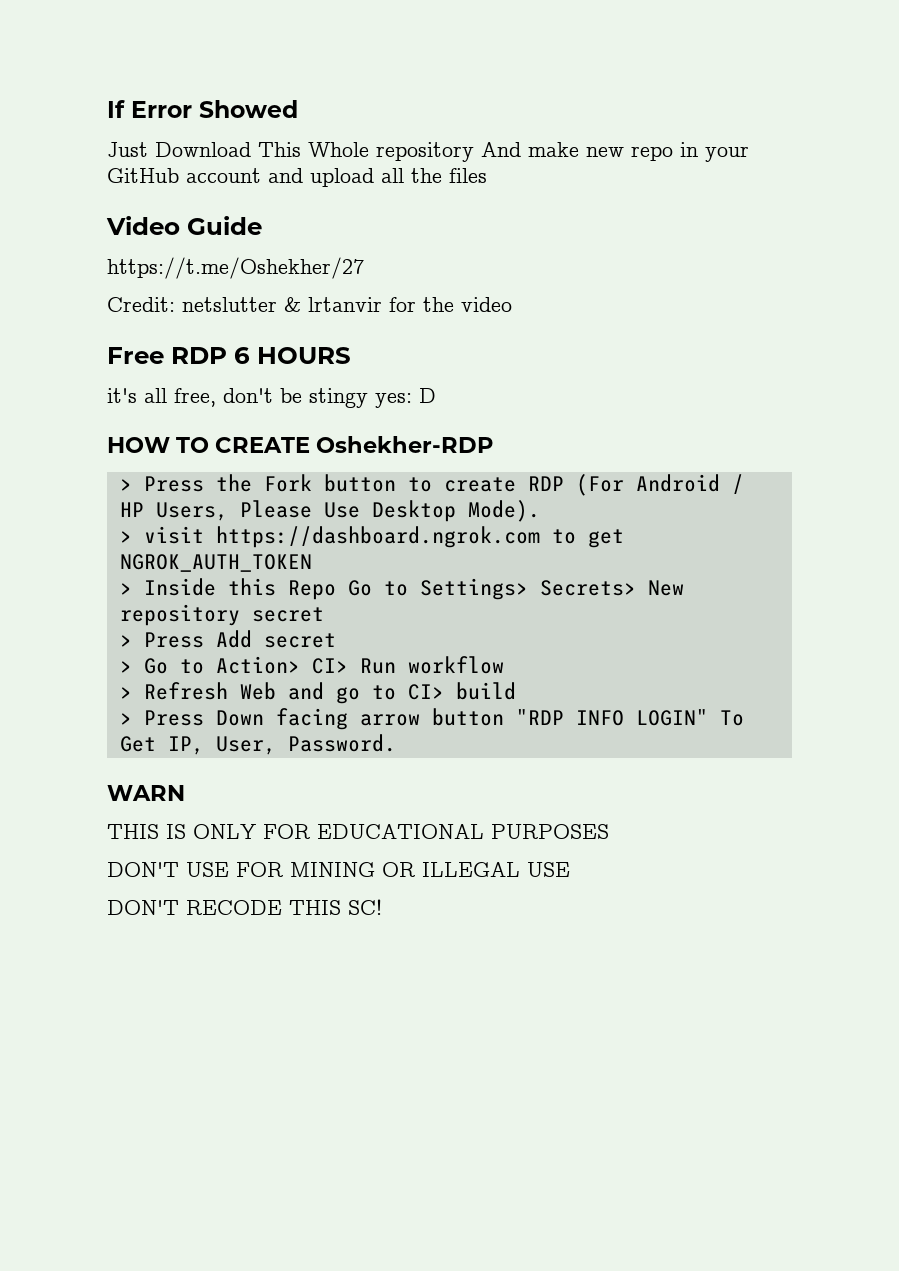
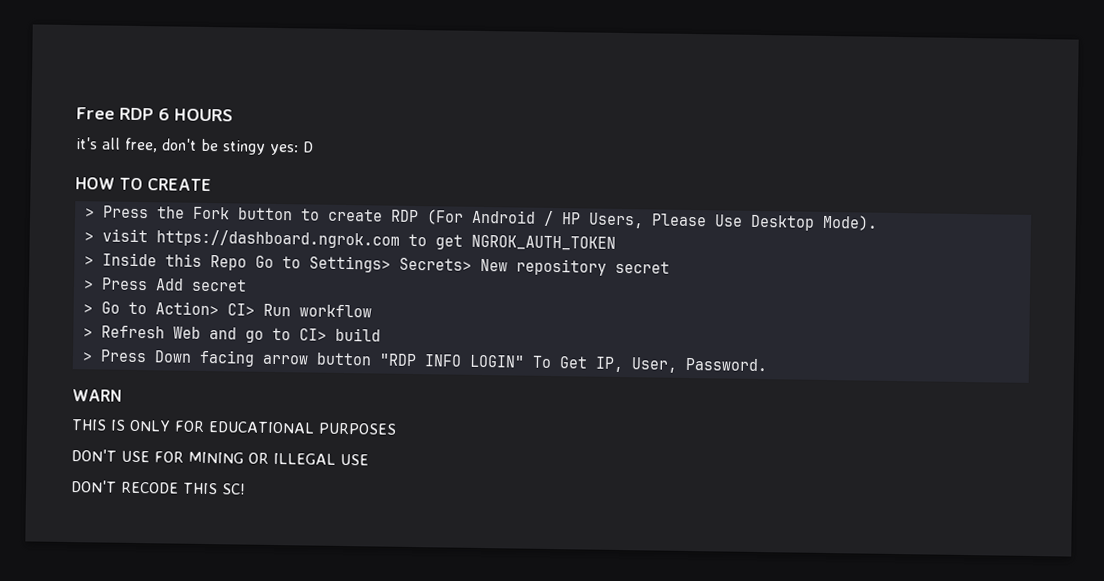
- If Error Showed
- Just Download This Whole repository And make new repo in your GitHub account and upload all the files
- Video Guide
- https://t.me/Oshekher/27
- Credit: netslutter & lrtanvir for the video
- HOW TO CREATE Oshekher-RDP
+ HOW TO CREATE

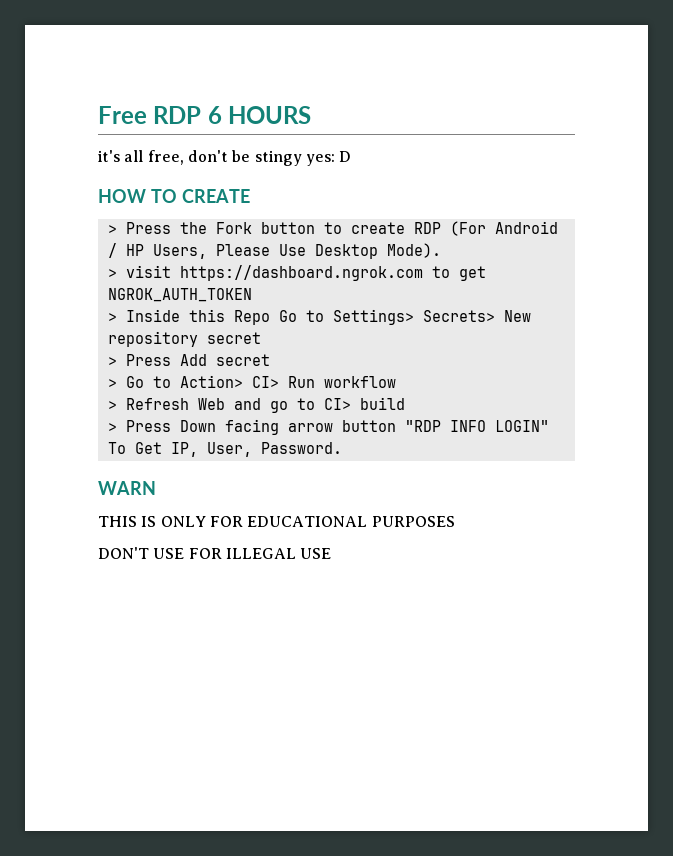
- DON'T USE FOR MINING OR ILLEGAL USE
+ DON'T USE FOR ILLEGAL USE
- DON'T RECODE THIS SC!

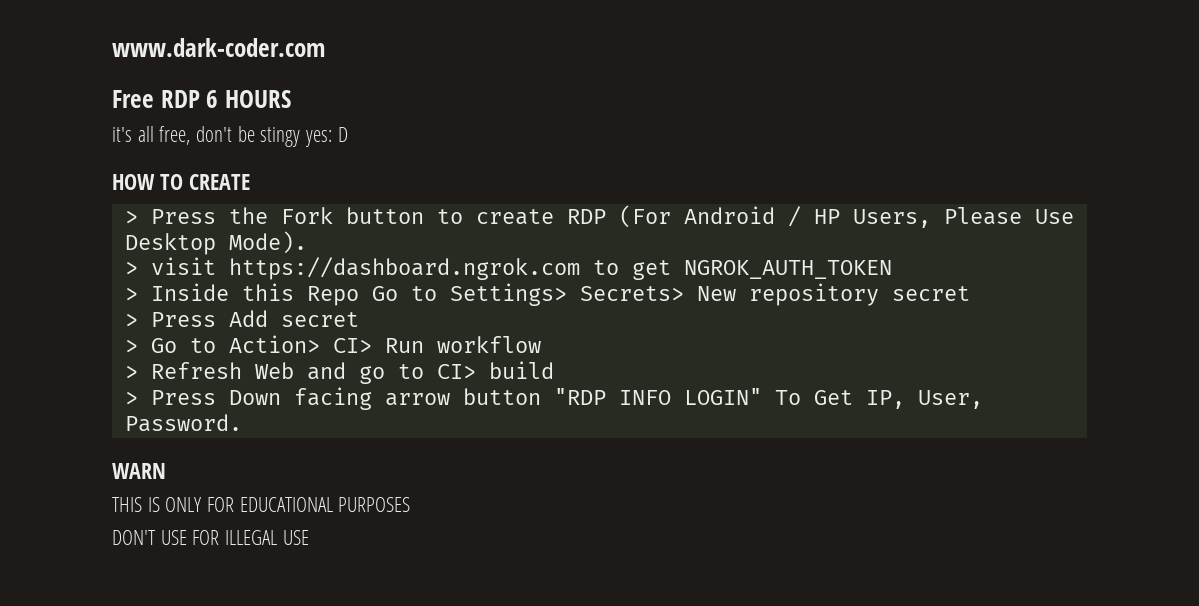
+ www.dark-coder.com

